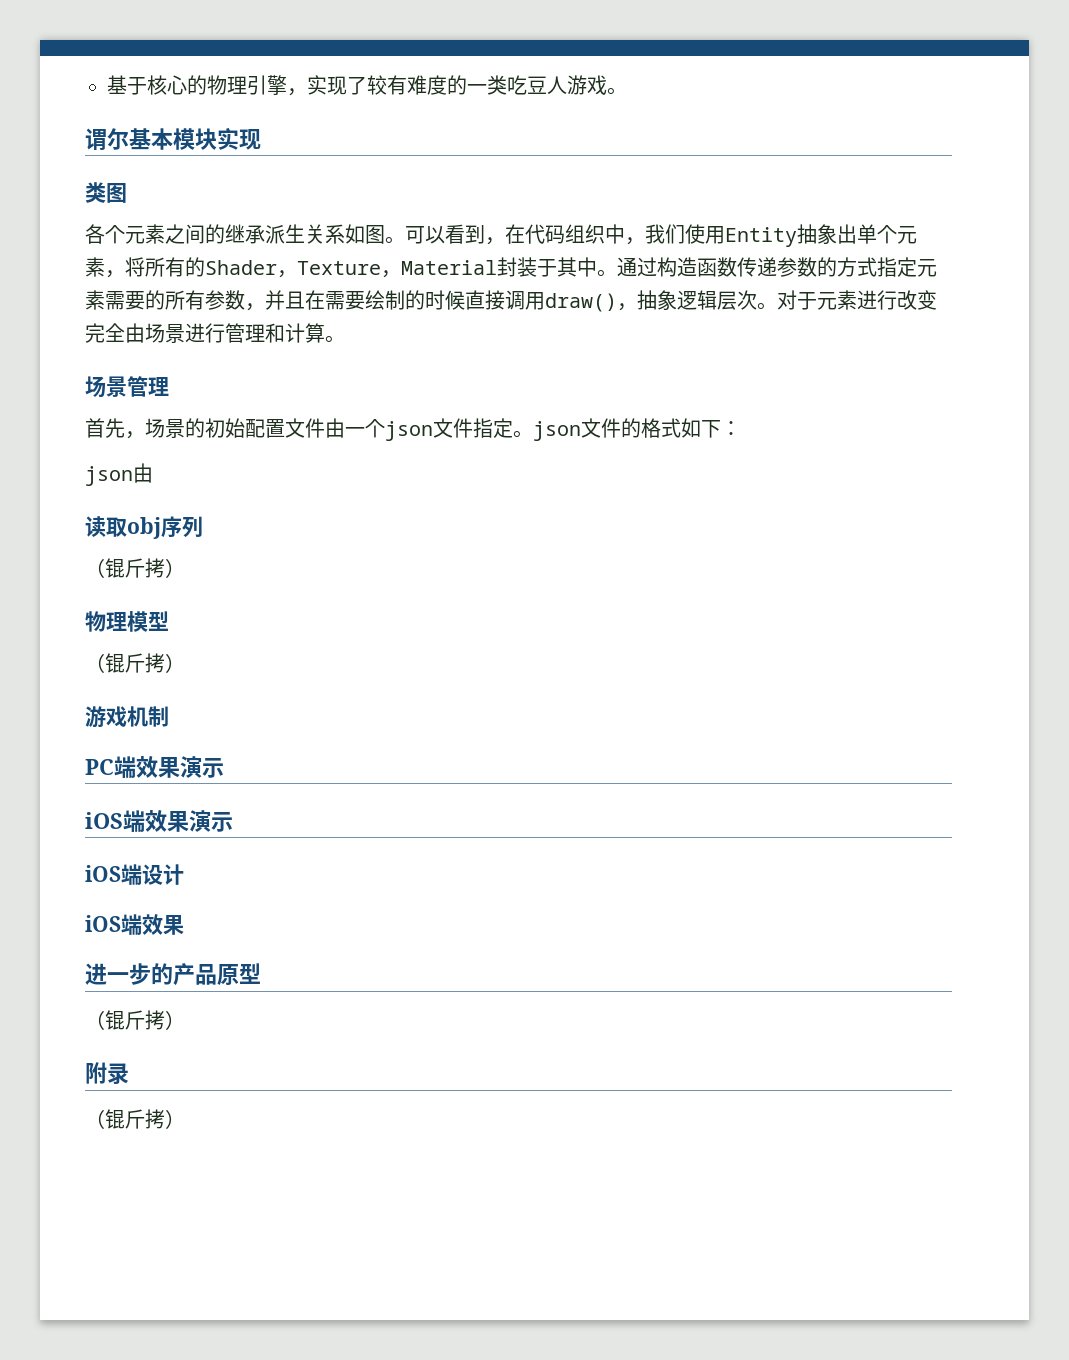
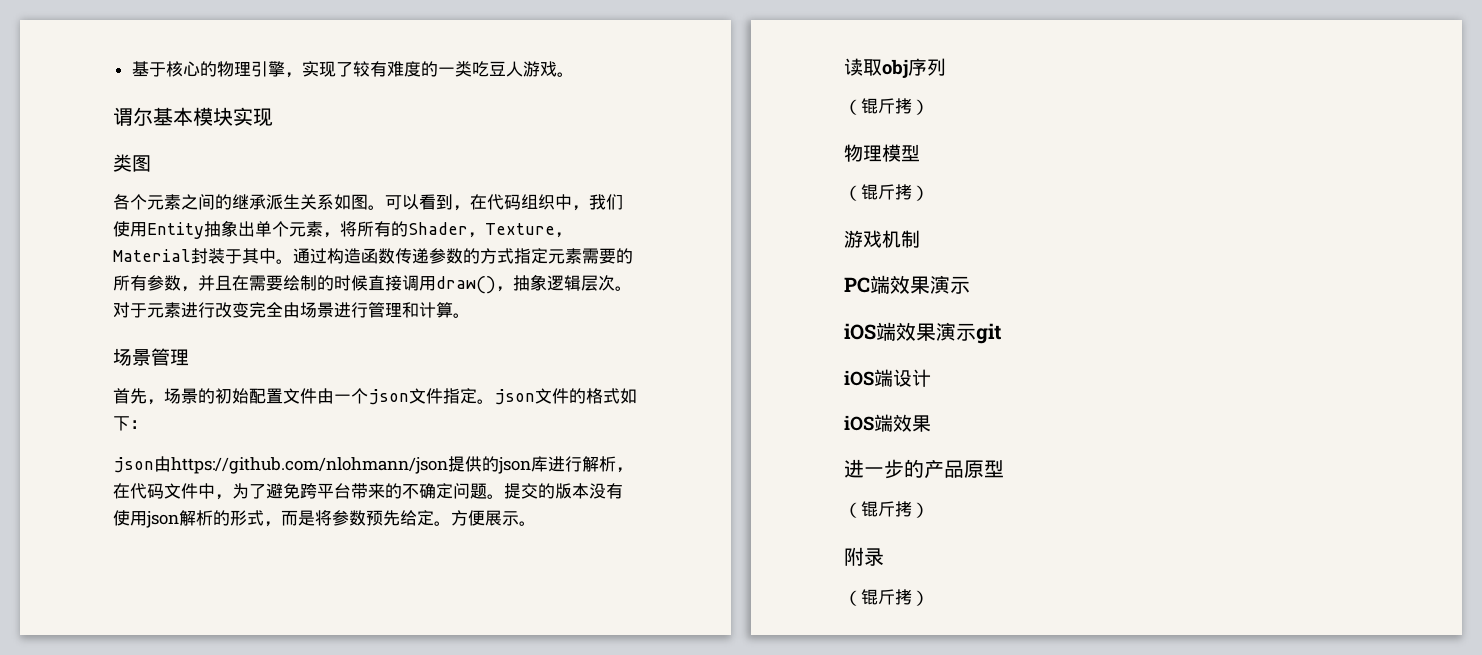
- json由
+ json由https://github.com/nlohmann/json提供的json库进行解析，在代码文件中，为了避免跨平台带来的不确定问题。提交的版本没有使用json解析的形式，而是将参数预先给定。方便展示。
- iOS端效果演示
+ iOS端效果演示git

